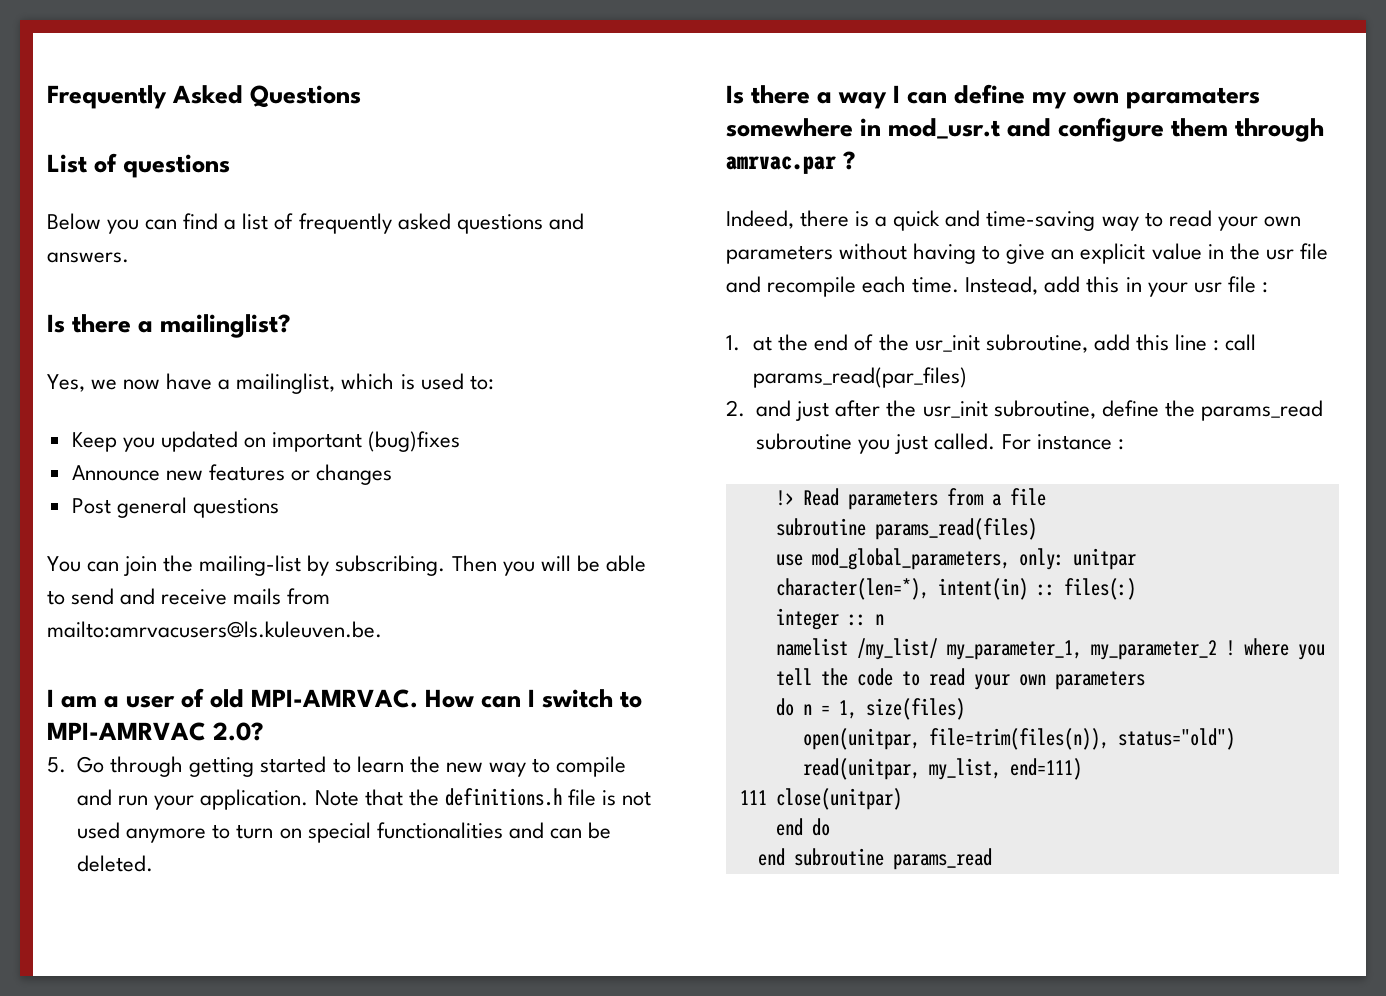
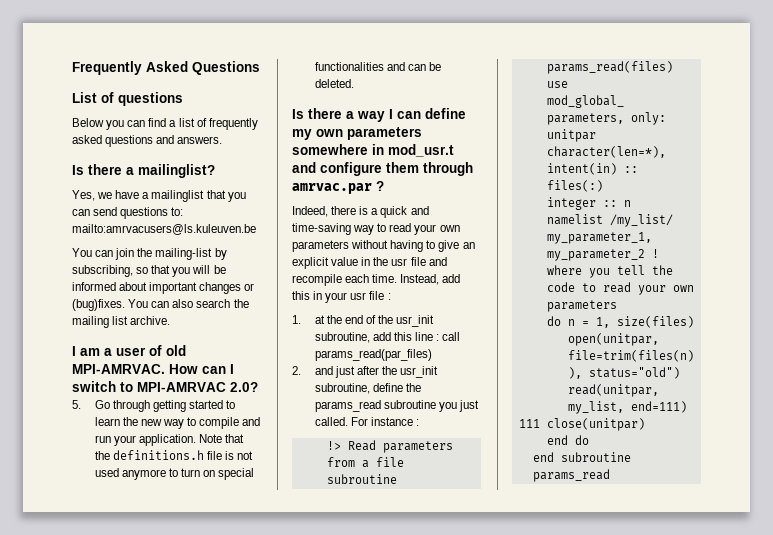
- Yes, we now have a mailinglist, which is used to:
- Keep you updated on important (bug)fixes
- Announce new features or changes
- Post general questions
+ Yes, we have a mailinglist that you can send questions to: mailto:amrvacusers@ls.kuleuven.be
- You can join the mailing-list by subscribing. Then you will be able to send and receive mails from mailto:amrvacusers@ls.kuleuven.be.
+ You can join the mailing-list by subscribing, so that you will be informed about important changes or (bug)fixes. You can also search the mailing list archive.
- Is there a way I can define my own paramaters somewhere in mod_usr.t and configure them through amrvac.par ?
+ Is there a way I can define my own parameters somewhere in mod_usr.t and configure them through amrvac.par ?

